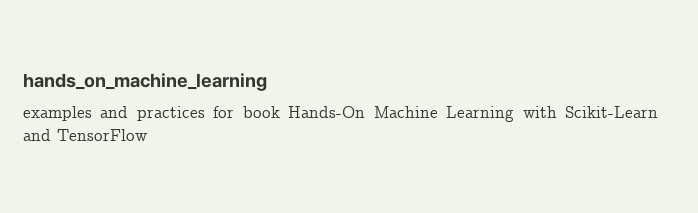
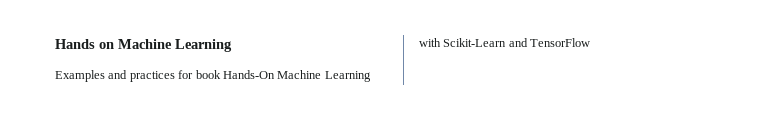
- hands_on_machine_learning
- examples and practices for book Hands-On Machine Learning with Scikit-Learn and TensorFlow
+ Hands on Machine Learning
+ Examples and practices for book Hands-On Machine Learning with Scikit-Learn and TensorFlow

